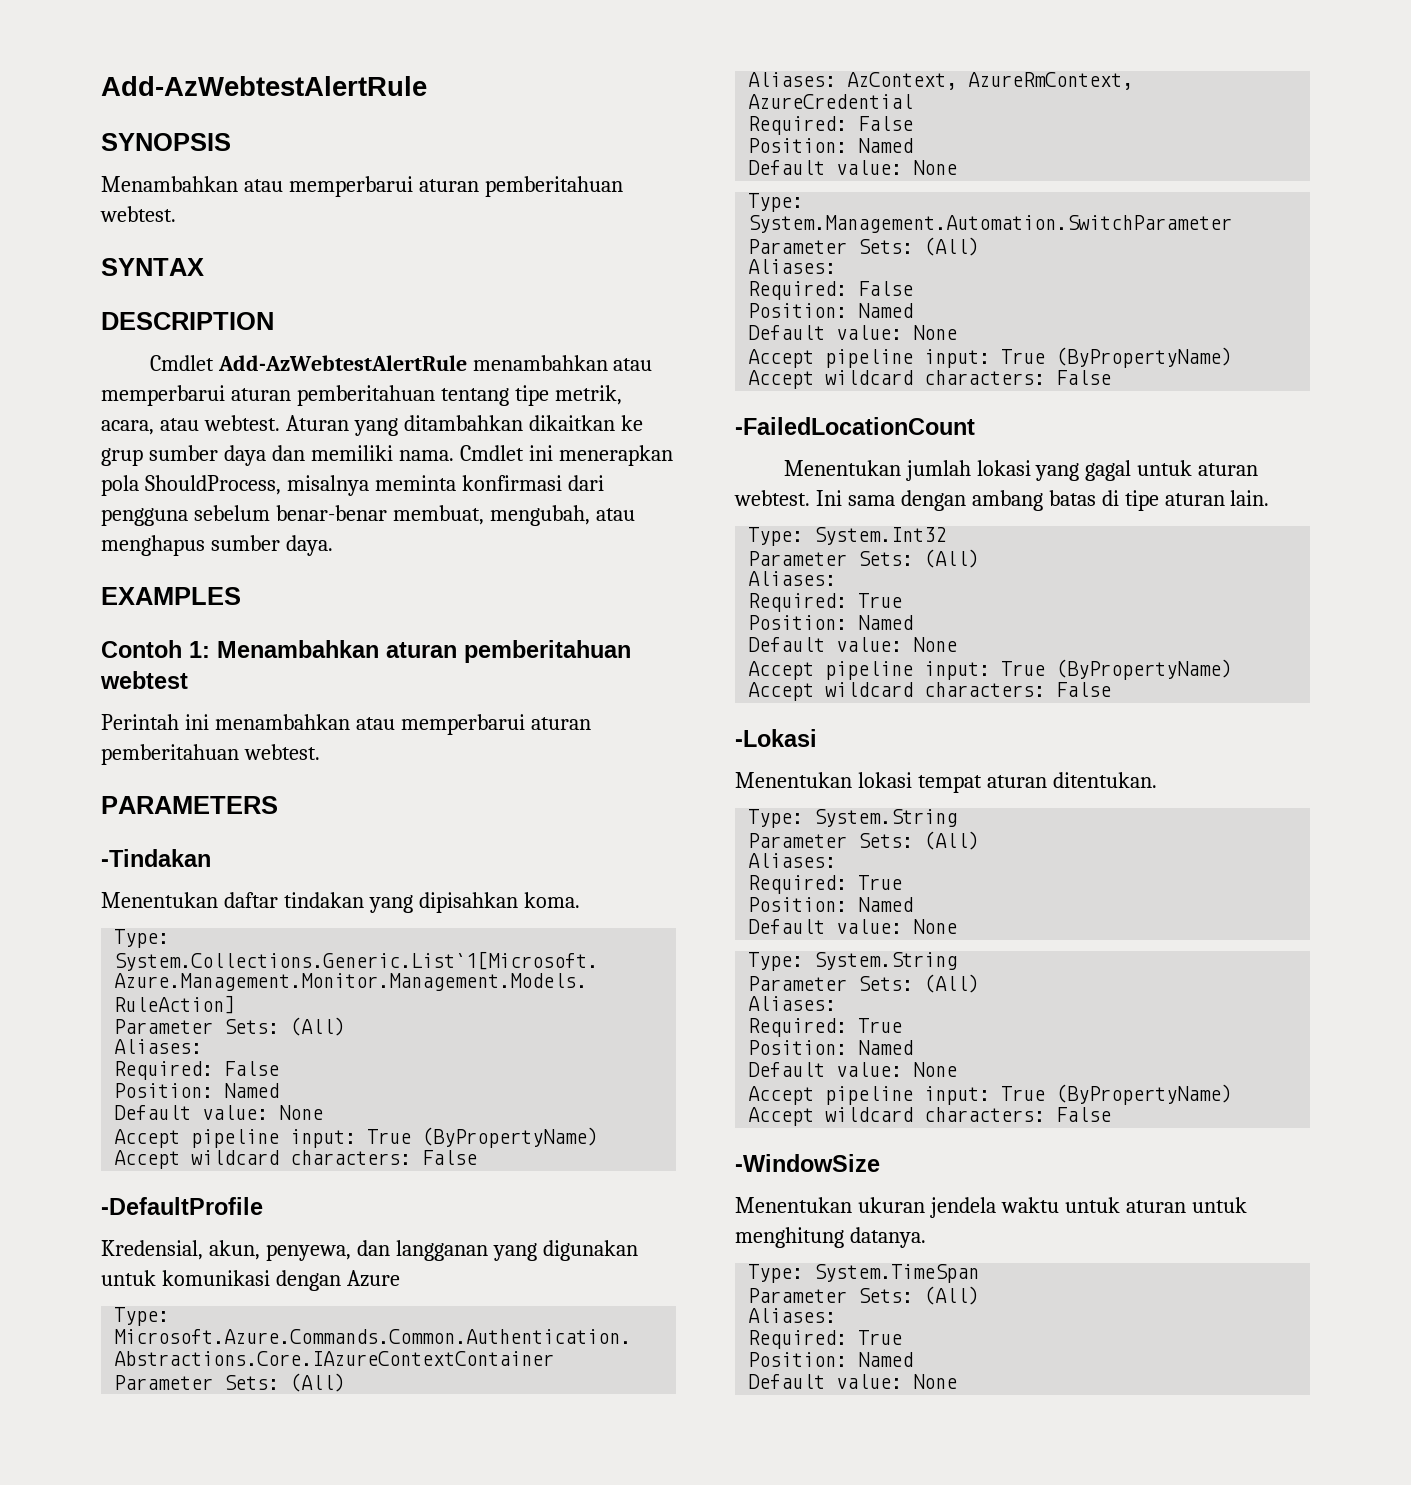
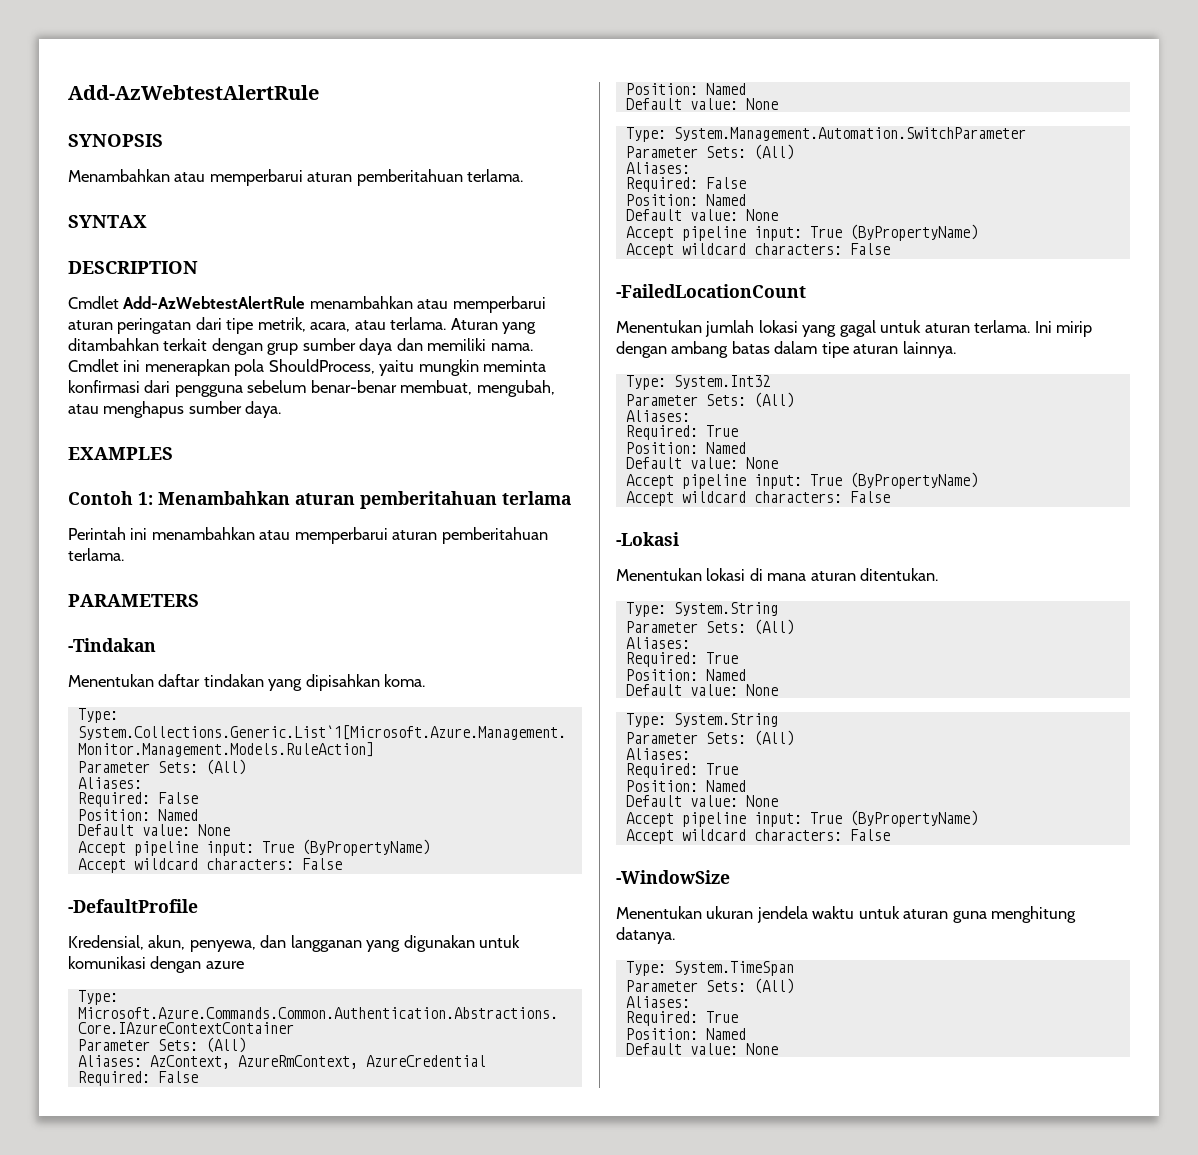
- Menambahkan atau memperbarui aturan pemberitahuan webtest.
+ Menambahkan atau memperbarui aturan pemberitahuan terlama.
- Cmdlet Add-AzWebtestAlertRule menambahkan atau memperbarui aturan pemberitahuan tentang tipe metrik, acara, atau webtest.
+ Cmdlet Add-AzWebtestAlertRule menambahkan atau memperbarui aturan peringatan dari tipe metrik, acara, atau terlama.
- Aturan yang ditambahkan dikaitkan ke grup sumber daya dan memiliki nama.
+ Aturan yang ditambahkan terkait dengan grup sumber daya dan memiliki nama.
- Cmdlet ini menerapkan pola ShouldProcess, misalnya meminta konfirmasi dari pengguna sebelum benar-benar membuat, mengubah, atau menghapus sumber daya.
+ Cmdlet ini menerapkan pola ShouldProcess, yaitu mungkin meminta konfirmasi dari pengguna sebelum benar-benar membuat, mengubah, atau menghapus sumber daya.
- Contoh 1: Menambahkan aturan pemberitahuan webtest
+ Contoh 1: Menambahkan aturan pemberitahuan terlama
- Perintah ini menambahkan atau memperbarui aturan pemberitahuan webtest.
+ Perintah ini menambahkan atau memperbarui aturan pemberitahuan terlama.
- Kredensial, akun, penyewa, dan langganan yang digunakan untuk komunikasi dengan Azure
+ Kredensial, akun, penyewa, dan langganan yang digunakan untuk komunikasi dengan azure
- Menentukan jumlah lokasi yang gagal untuk aturan webtest. Ini sama dengan ambang batas di tipe aturan lain.
+ Menentukan jumlah lokasi yang gagal untuk aturan terlama. Ini mirip dengan ambang batas dalam tipe aturan lainnya.
- Menentukan lokasi tempat aturan ditentukan.
+ Menentukan lokasi di mana aturan ditentukan.
- Menentukan ukuran jendela waktu untuk aturan untuk menghitung datanya.
+ Menentukan ukuran jendela waktu untuk aturan guna menghitung datanya.

